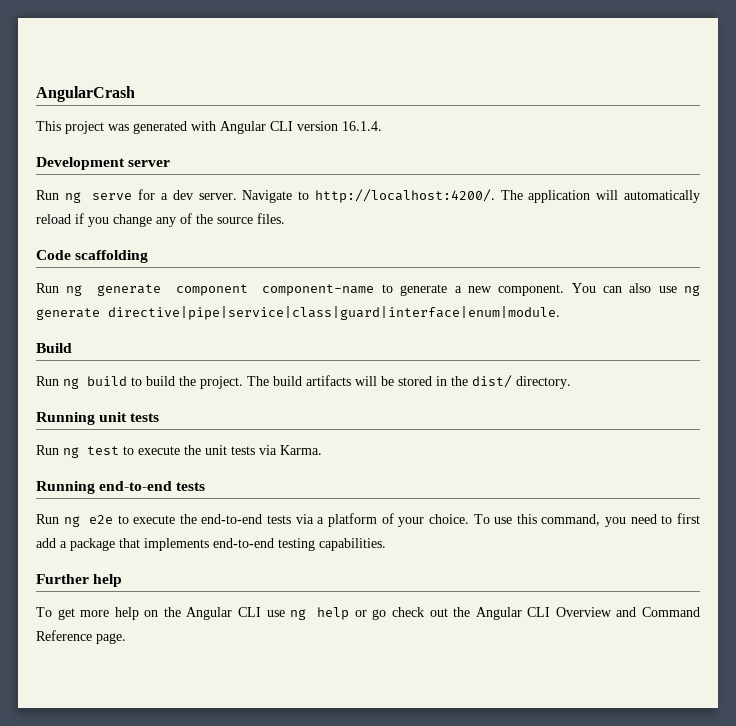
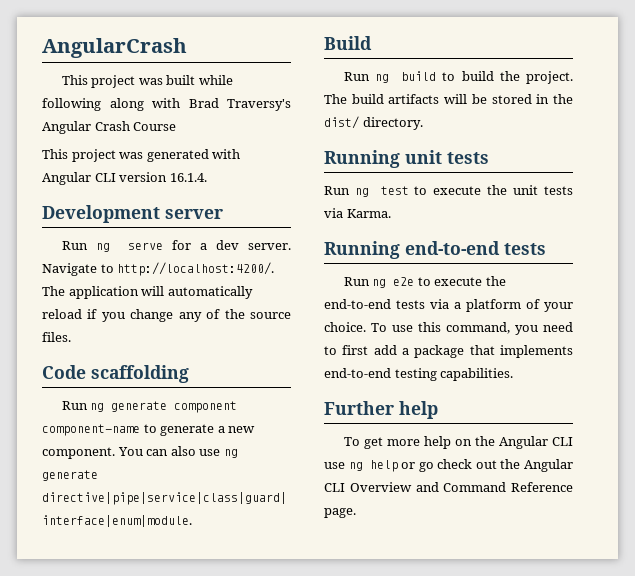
+ This project was built while following along with Brad Traversy's Angular Crash Course

